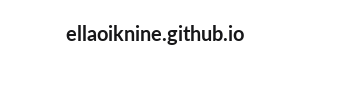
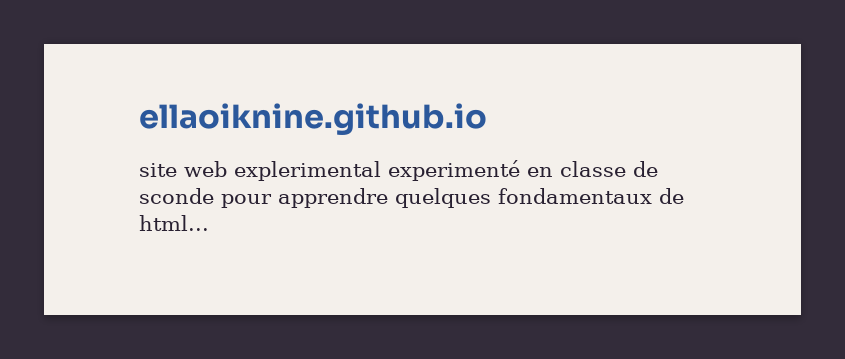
+ site web explerimental experimenté en classe de sconde pour apprendre quelques fondamentaux de html...

